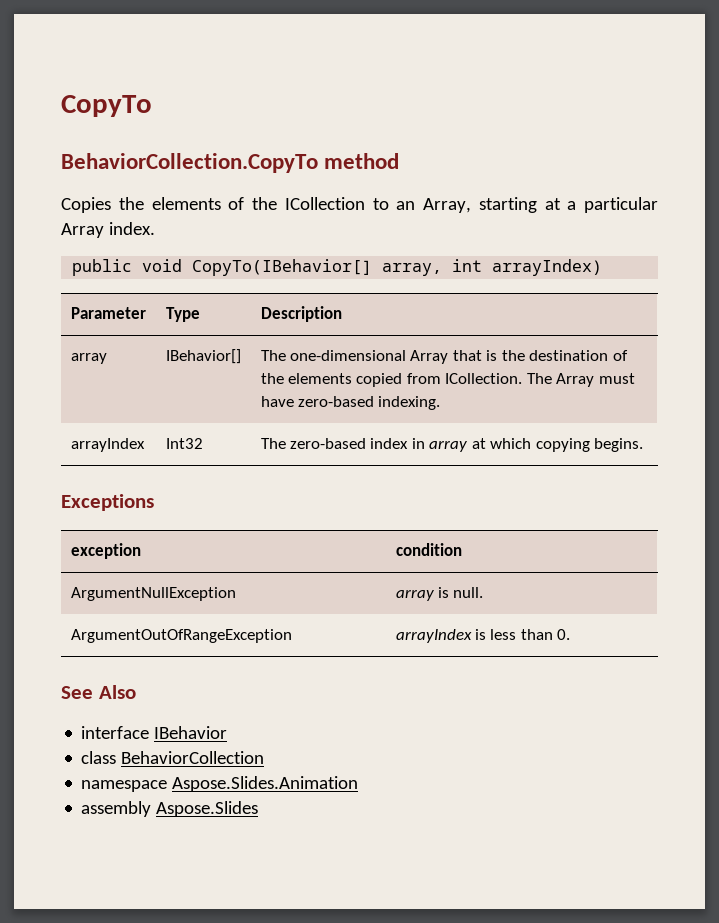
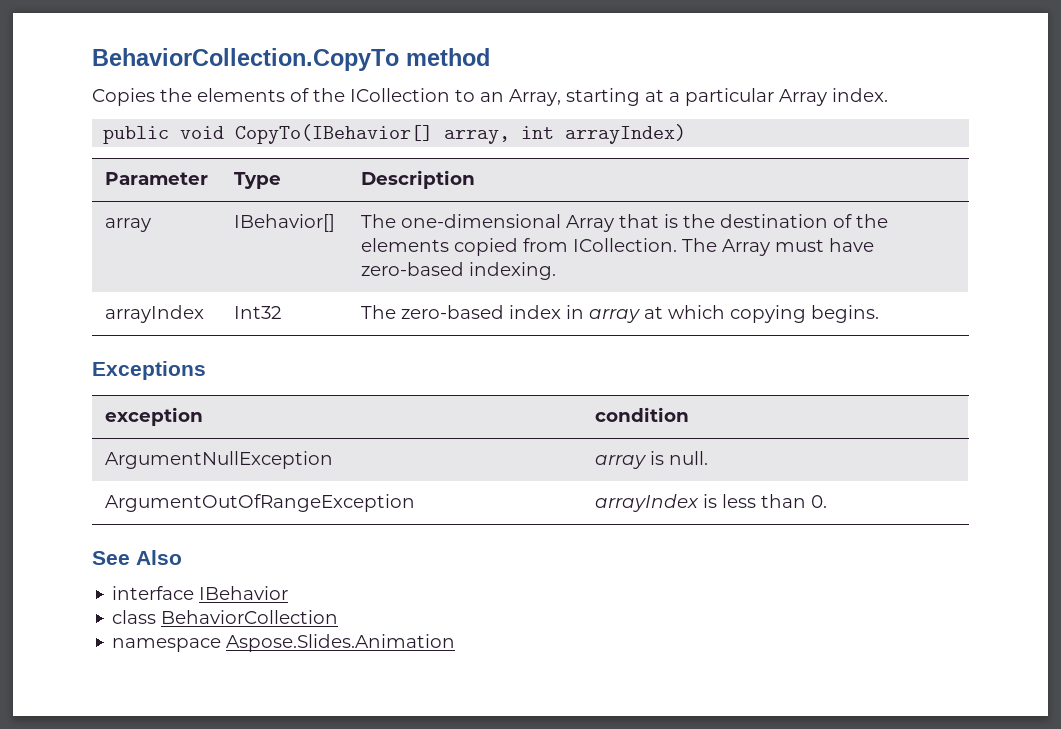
- CopyTo
- assembly Aspose.Slides

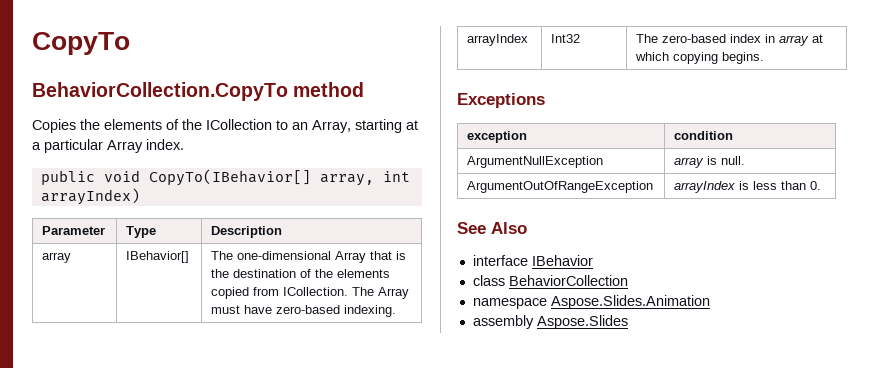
+ CopyTo
+ assembly Aspose.Slides

